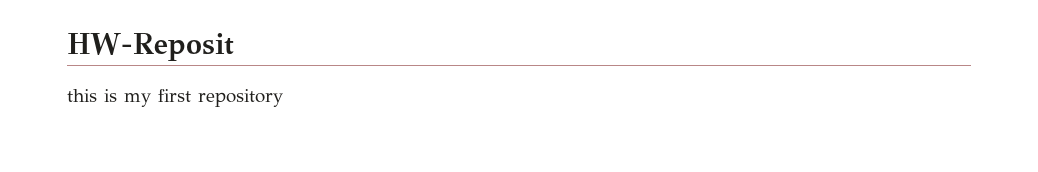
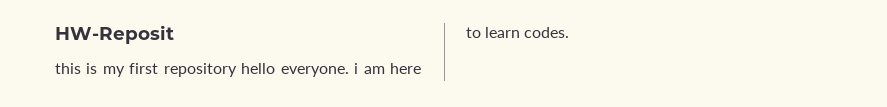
- this is my first repository
+ this is my first repository hello everyone. i am here to learn codes.

